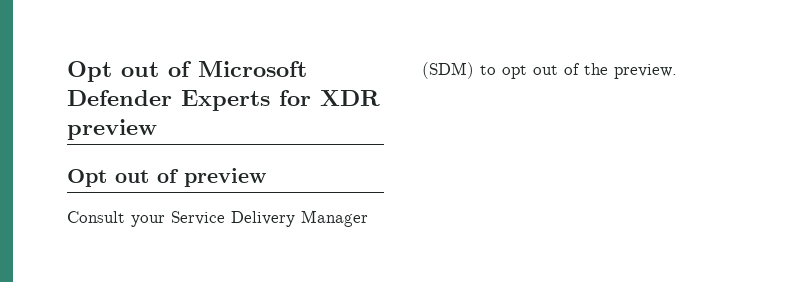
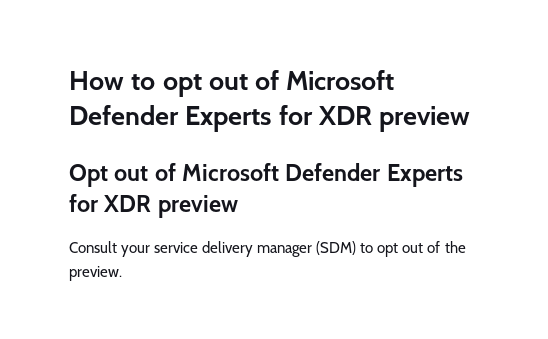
- Opt out of Microsoft Defender Experts for XDR preview
+ How to opt out of Microsoft Defender Experts for XDR preview
- Opt out of preview
+ Opt out of Microsoft Defender Experts for XDR preview
- Consult your Service Delivery Manager (SDM) to opt out of the preview.
+ Consult your service delivery manager (SDM) to opt out of the preview.

